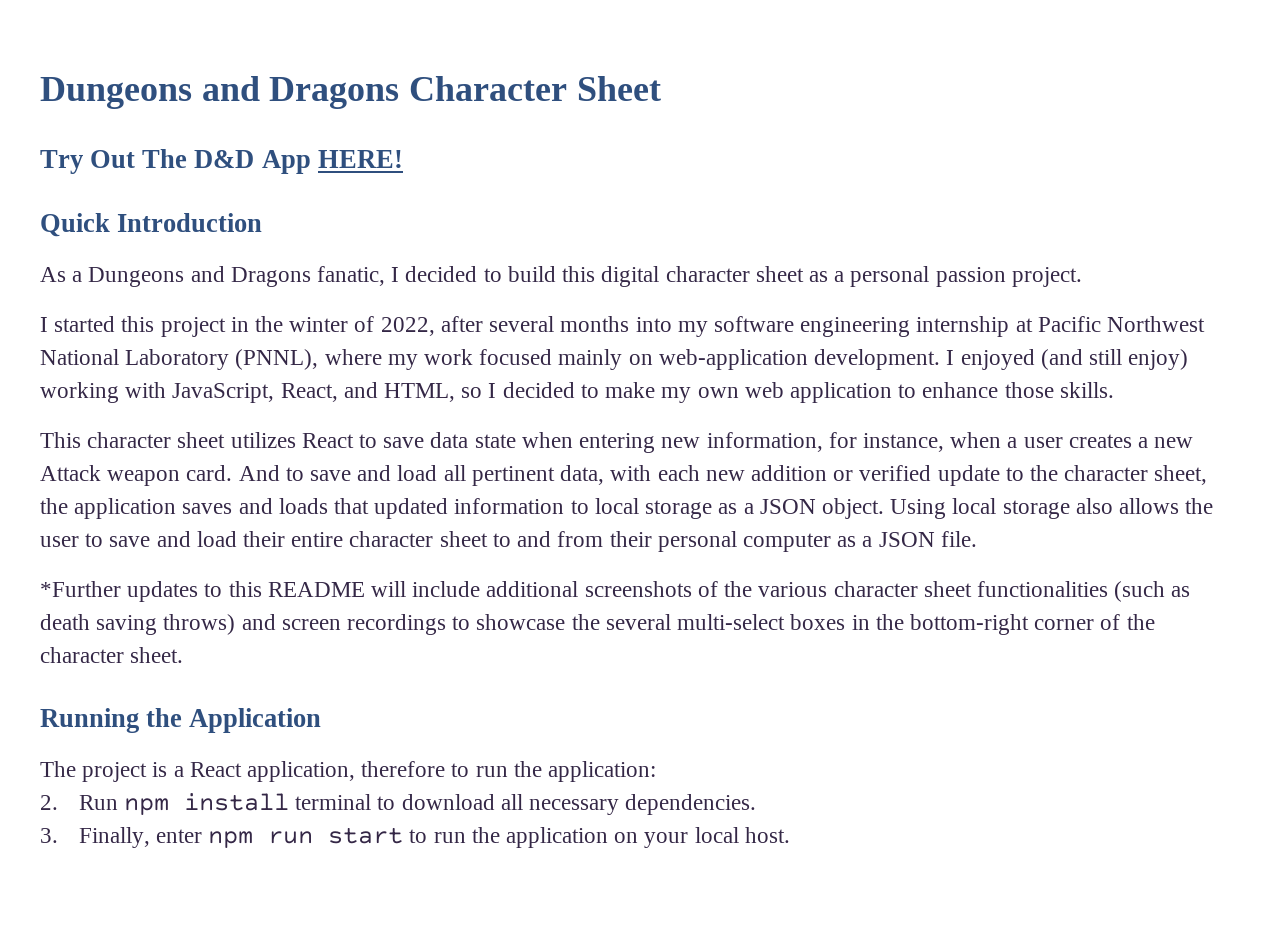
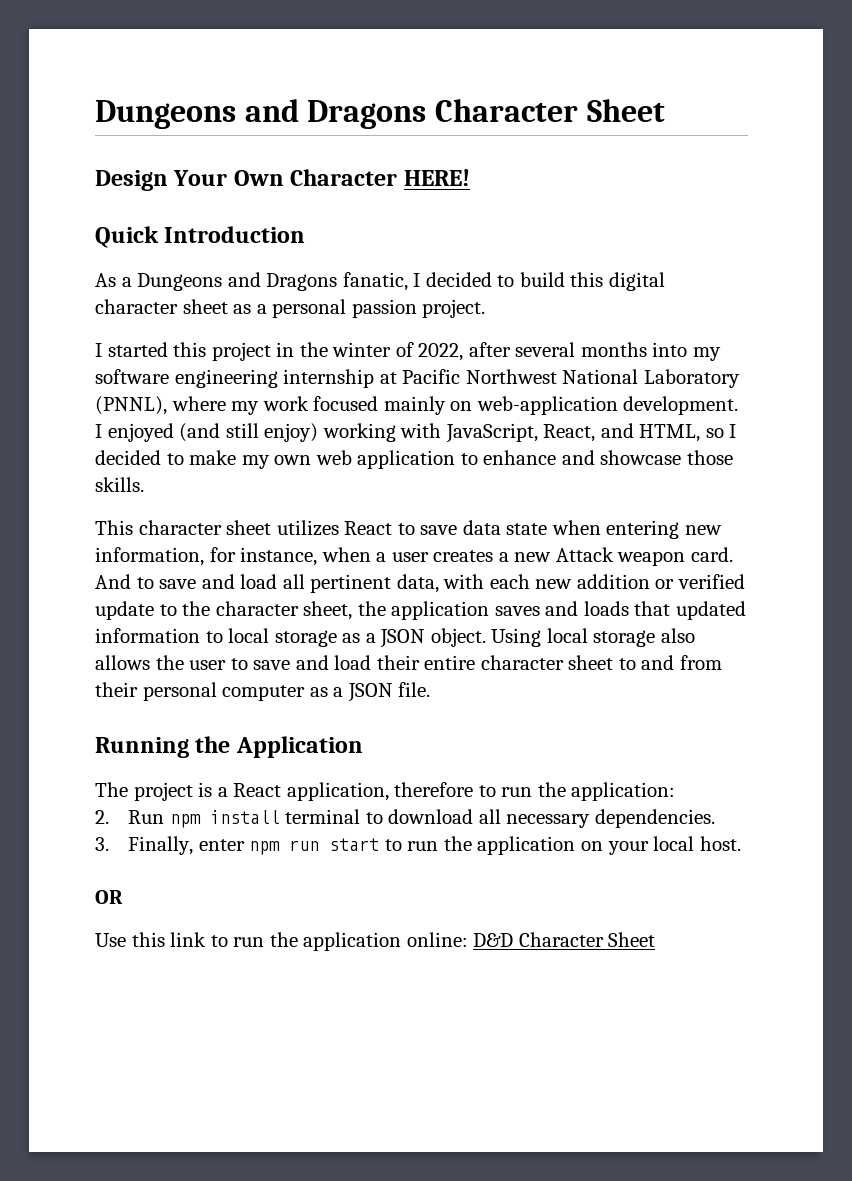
- Try Out The D&D App HERE!
+ Design Your Own Character HERE!
- I enjoyed (and still enjoy) working with JavaScript, React, and HTML, so I decided to make my own web application to enhance those skills.
+ I enjoyed (and still enjoy) working with JavaScript, React, and HTML, so I decided to make my own web application to enhance and showcase those skills.
- *Further updates to this README will include additional screenshots of the various character sheet functionalities (such as death saving throws) and screen recordings to showcase the several multi-select boxes in the bottom-right corner of the character sheet.
+ OR
+ Use this link to run the application online: D&D Character Sheet

